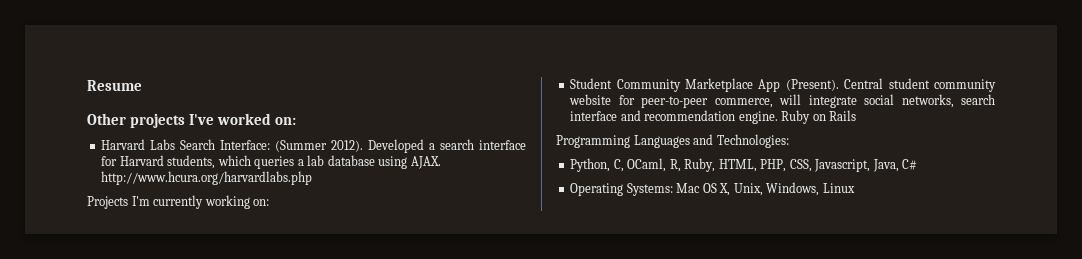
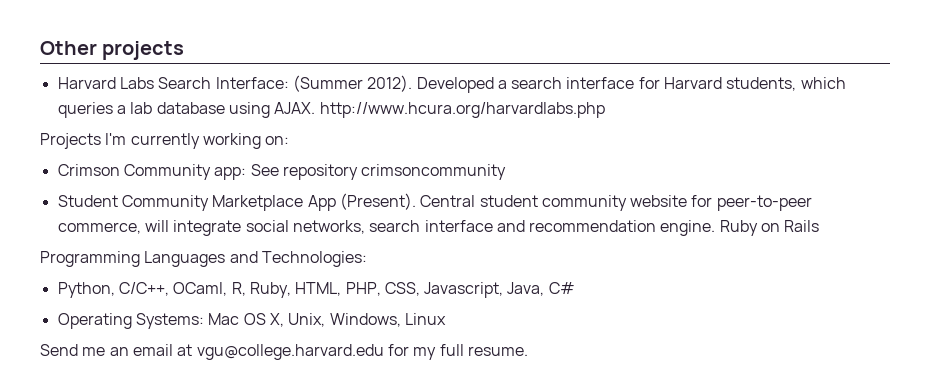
- Resume
- Other projects I've worked on:
+ Other projects
+ Crimson Community app: See repository crimsoncommunity
- Python, C, OCaml, R, Ruby, HTML, PHP, CSS, Javascript, Java, C#
+ Python, C/C++, OCaml, R, Ruby, HTML, PHP, CSS, Javascript, Java, C#
+ Send me an email at vgu@college.harvard.edu for my full resume.

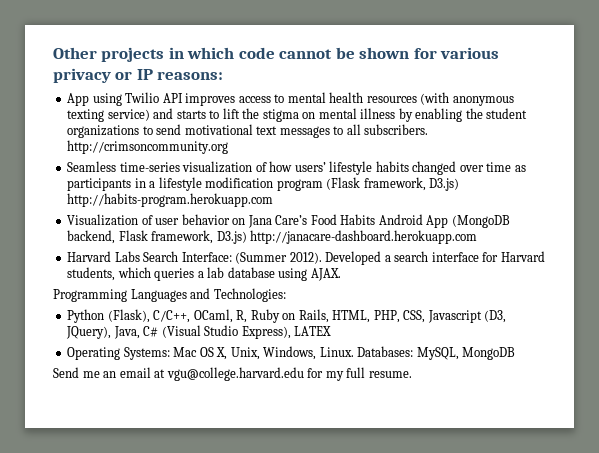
- Other projects
+ Other projects in which code cannot be shown for various privacy or IP reasons:
+ App using Twilio API improves access to mental health resources (with anonymous texting service) and starts to lift the stigma on mental illness by enabling the student organizations to send motivational text messages to all subscribers. http://crimsoncommunity.org
+ Seamless time-series visualization of how users’ lifestyle habits changed over time as participants in a lifestyle modification program (Flask framework, D3.js) http://habits-program.herokuapp.com
+ Visualization of user behavior on Jana Care’s Food Habits Android App (MongoDB backend, Flask framework, D3.js) http://janacare-dashboard.herokuapp.com
- Developed a search interface for Harvard students, which queries a lab database using AJAX. http://www.hcura.org/harvardlabs.php
- Projects I'm currently working on:
- Crimson Community app: See repository crimsoncommunity
- Student Community Marketplace App (Present). Central student community website for peer-to-peer commerce, will integrate social networks, search interface and recommendation engine. Ruby on Rails
+ Developed a search interface for Harvard students, which queries a lab database using AJAX.
- Python, C/C++, OCaml, R, Ruby, HTML, PHP, CSS, Javascript, Java, C#
+ Python (Flask), C/C++, OCaml, R, Ruby on Rails, HTML, PHP, CSS, Javascript (D3, JQuery), Java, C# (Visual Studio Express), LATEX
- Operating Systems: Mac OS X, Unix, Windows, Linux
+ Operating Systems: Mac OS X, Unix, Windows, Linux. Databases: MySQL, MongoDB

